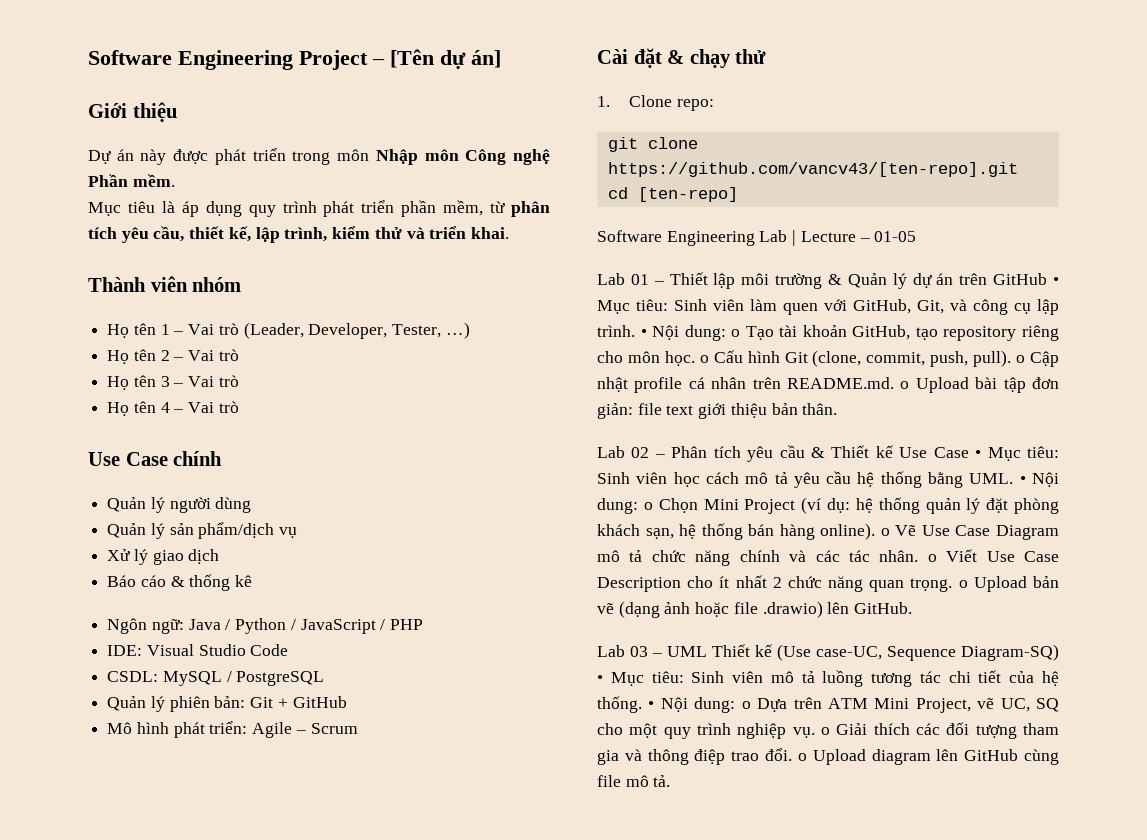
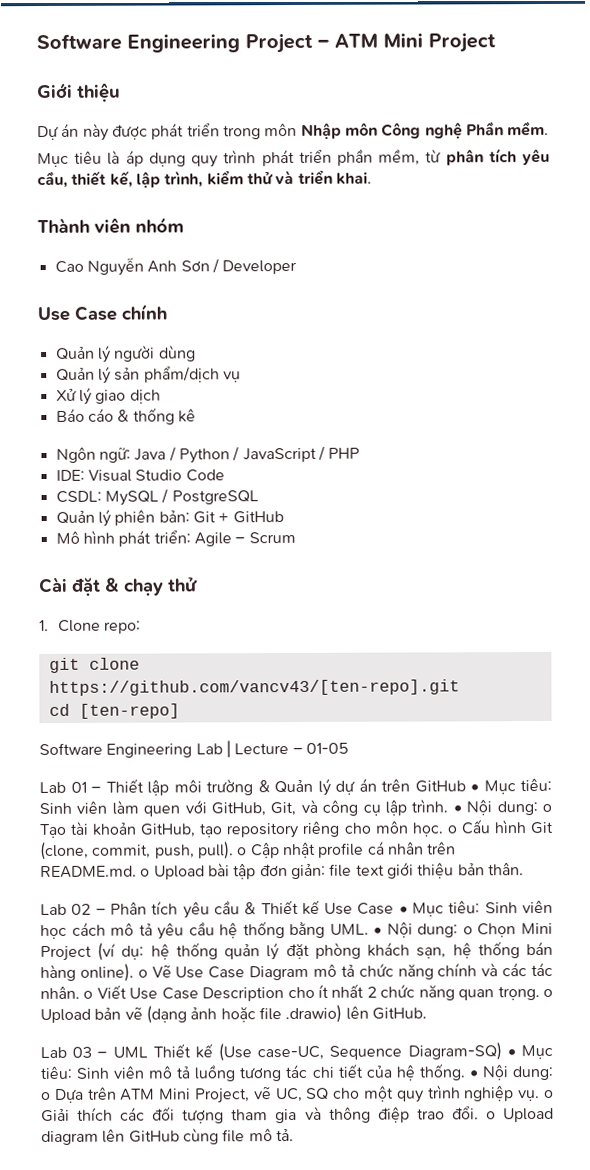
- Software Engineering Project – [Tên dự án]
+ Software Engineering Project – ATM Mini Project
- Họ tên 1 – Vai trò (Leader, Developer, Tester, …)
- Họ tên 2 – Vai trò
- Họ tên 3 – Vai trò
- Họ tên 4 – Vai trò
+ Cao Nguyễn Anh Sơn / Developer

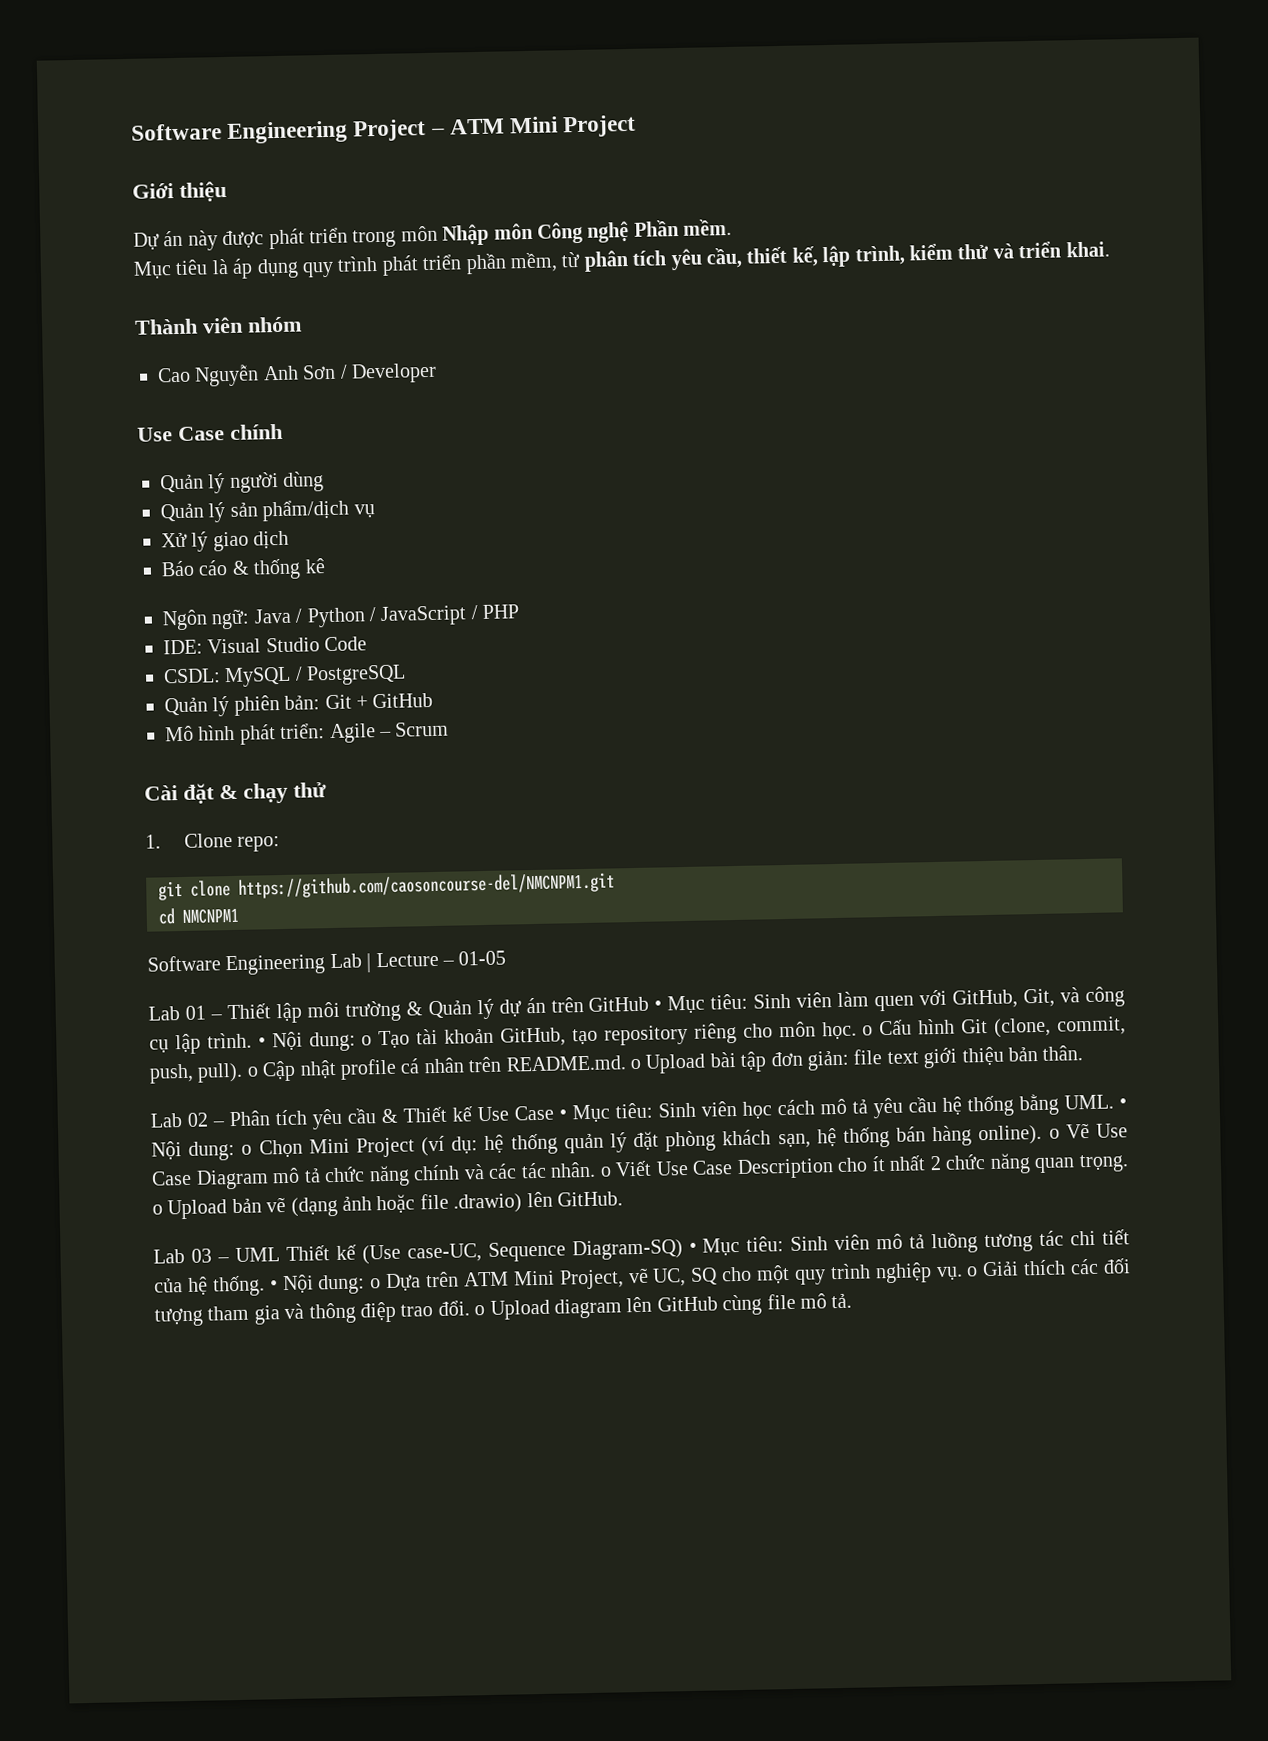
- git clone https://github.com/vancv43/[ten-repo].git
+ git clone https://github.com/caosoncourse-del/NMCNPM1.git
- cd [ten-repo]
+ cd NMCNPM1

